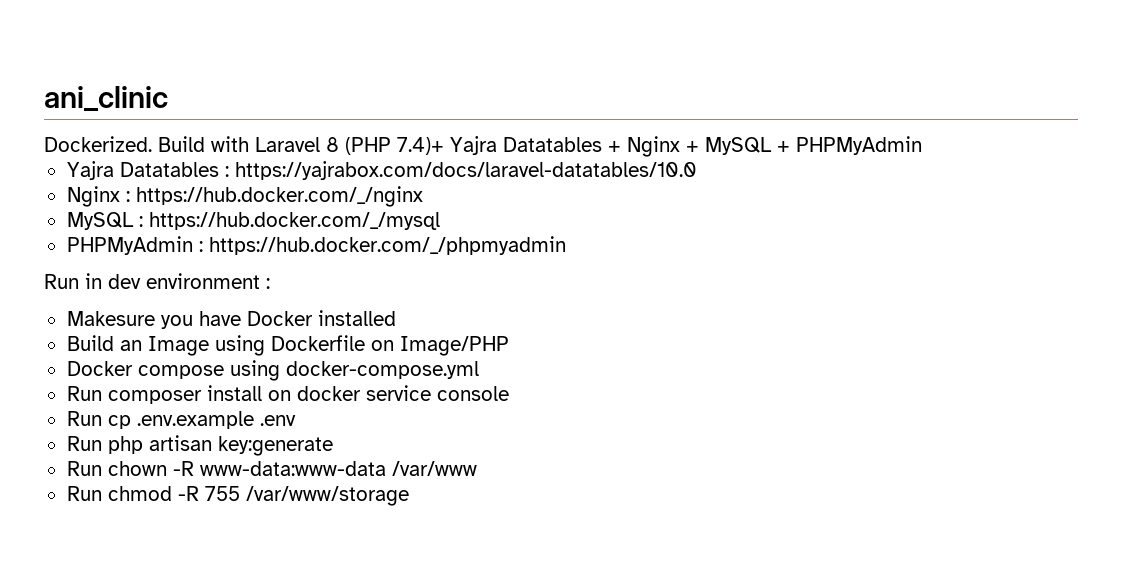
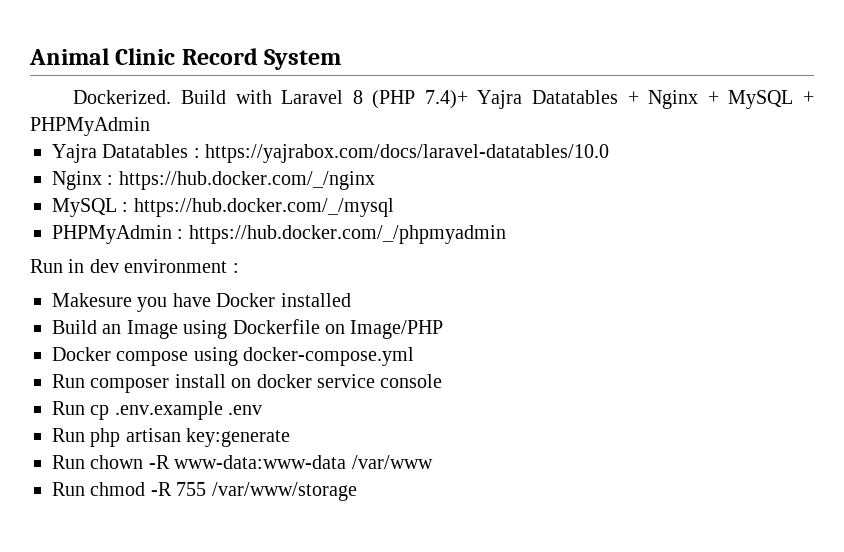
- ani_clinic
+ Animal Clinic Record System

